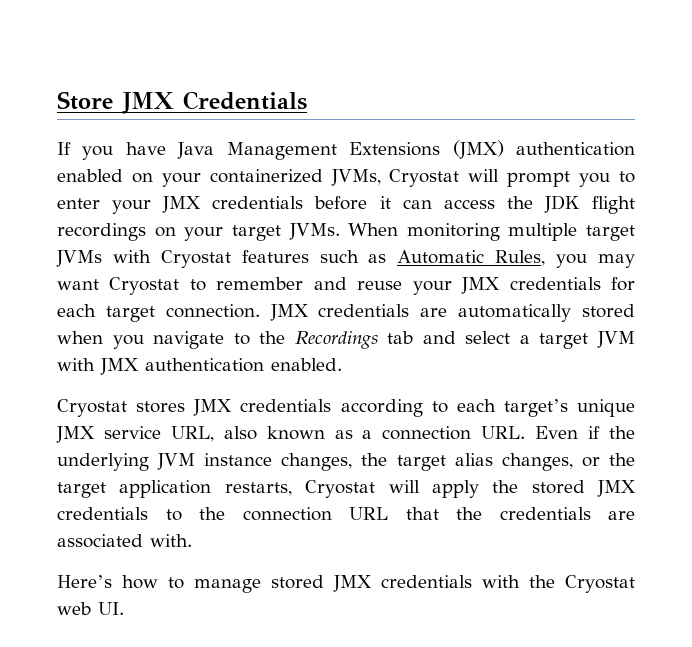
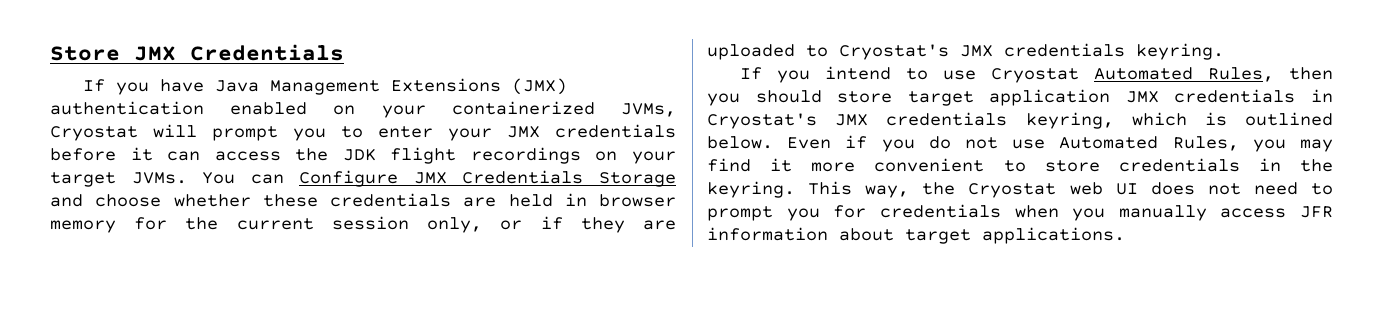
- When monitoring multiple target JVMs with Cryostat features such as Automatic Rules, you may want Cryostat to remember and reuse your JMX credentials for each target connection. JMX credentials are automatically stored when you navigate to the Recordings tab and select a target JVM with JMX authentication enabled.
- Cryostat stores JMX credentials according to each target’s unique JMX service URL, also known as a connection URL. Even if the underlying JVM instance changes, the target alias changes, or the target application restarts, Cryostat will apply the stored JMX credentials to the connection URL that the credentials are associated with.
- Here’s how to manage stored JMX credentials with the Cryostat web UI.
+ You can Configure JMX Credentials Storage and choose whether these credentials are held in browser memory for the current session only, or if they are uploaded to Cryostat's JMX credentials keyring.
+ If you intend to use Cryostat Automated Rules, then you should store target application JMX credentials in Cryostat's JMX credentials keyring, which is outlined below. Even if you do not use Automated Rules, you may find it more convenient to store credentials in the keyring. This way, the Cryostat web UI does not need to prompt you for credentials when you manually access JFR information about target applications.

